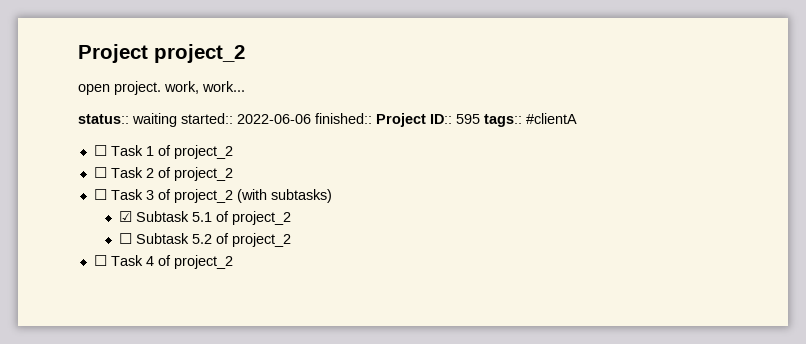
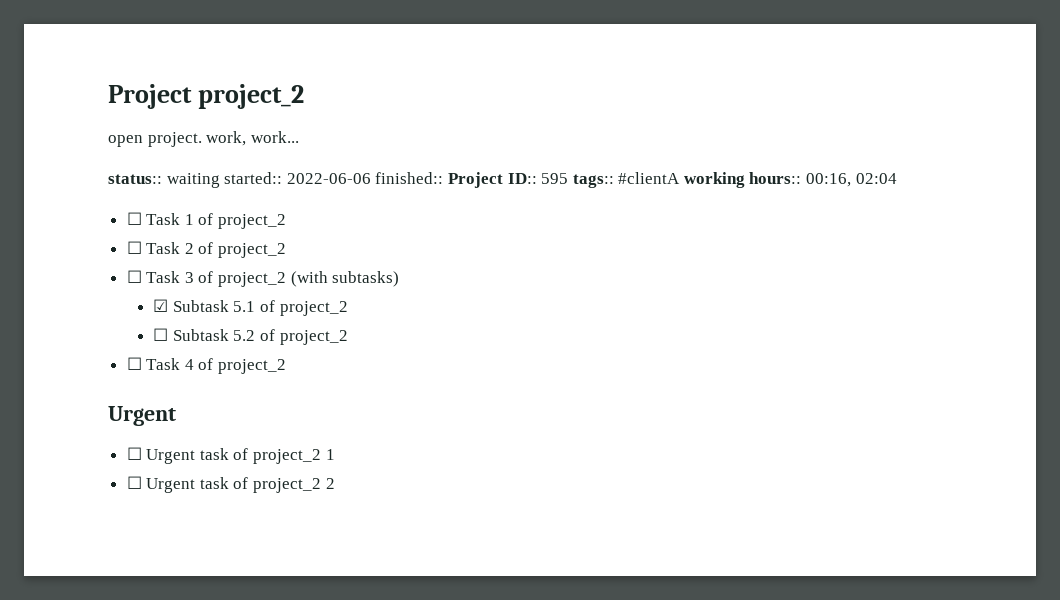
- status:: waiting started:: 2022-06-06 finished:: Project ID:: 595 tags:: #clientA
+ status:: waiting started:: 2022-06-06 finished:: Project ID:: 595 tags:: #clientA working hours:: 00:16, 02:04
  ☐ Task 4 of project_2
+ Urgent
+ ☐ Urgent task of project_2 1
+ ☐ Urgent task of project_2 2

